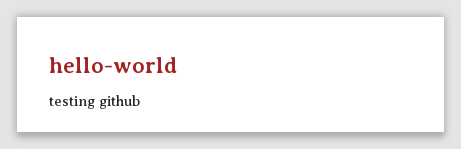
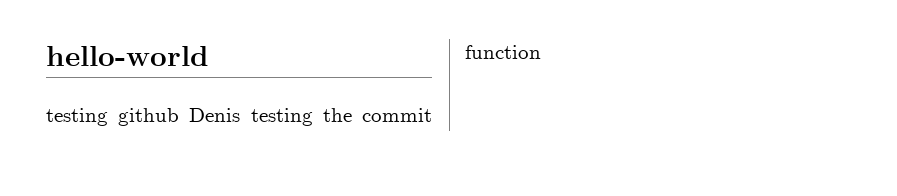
- testing github
+ testing github Denis testing the commit function

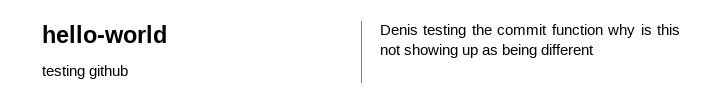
- testing github Denis testing the commit function
+ testing github
+ Denis testing the commit function why is this not showing up as being different

